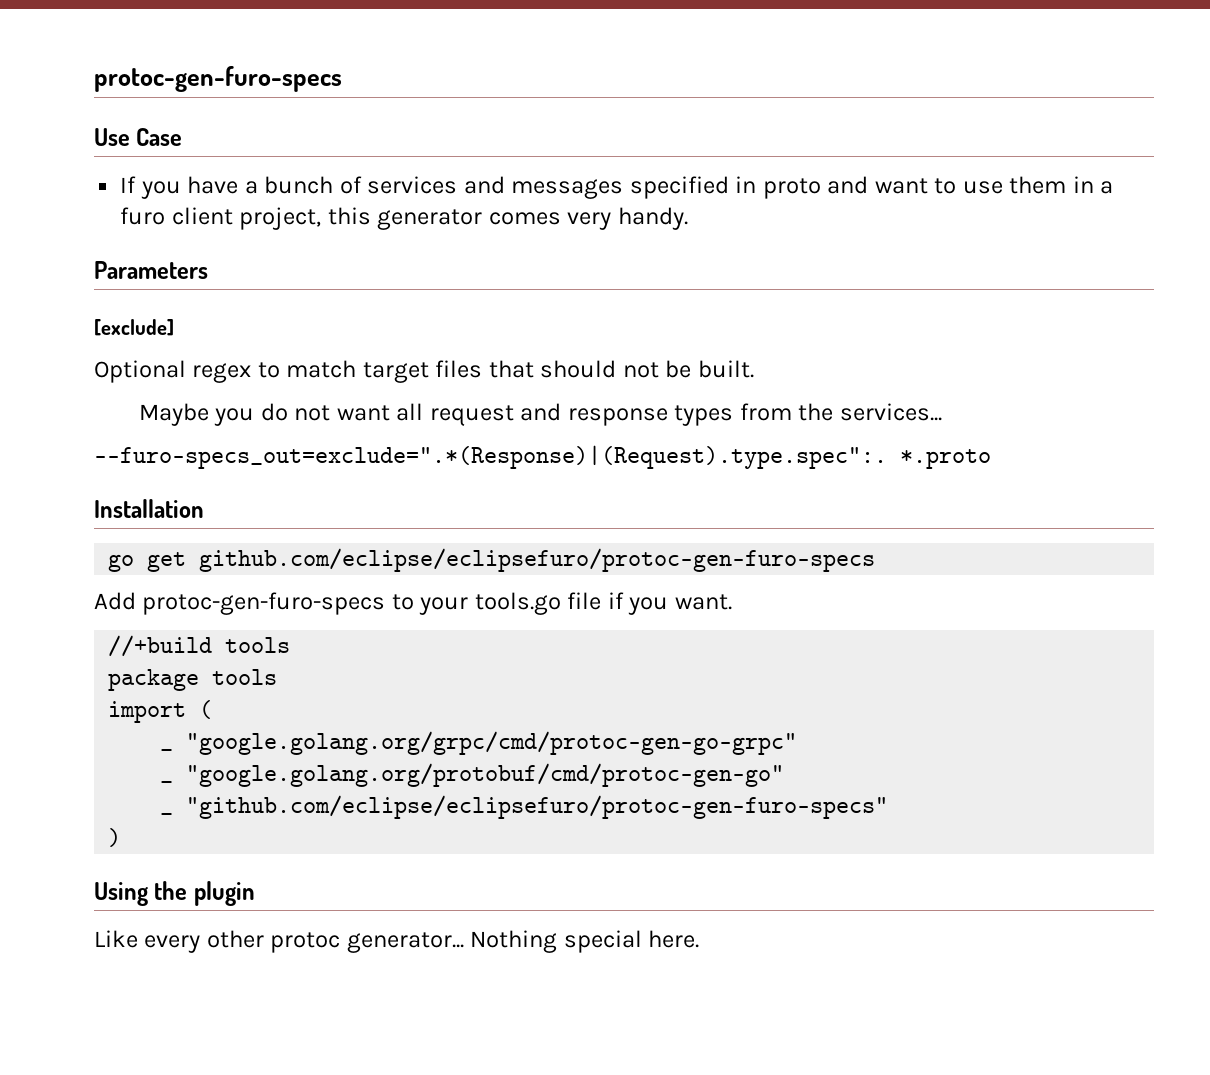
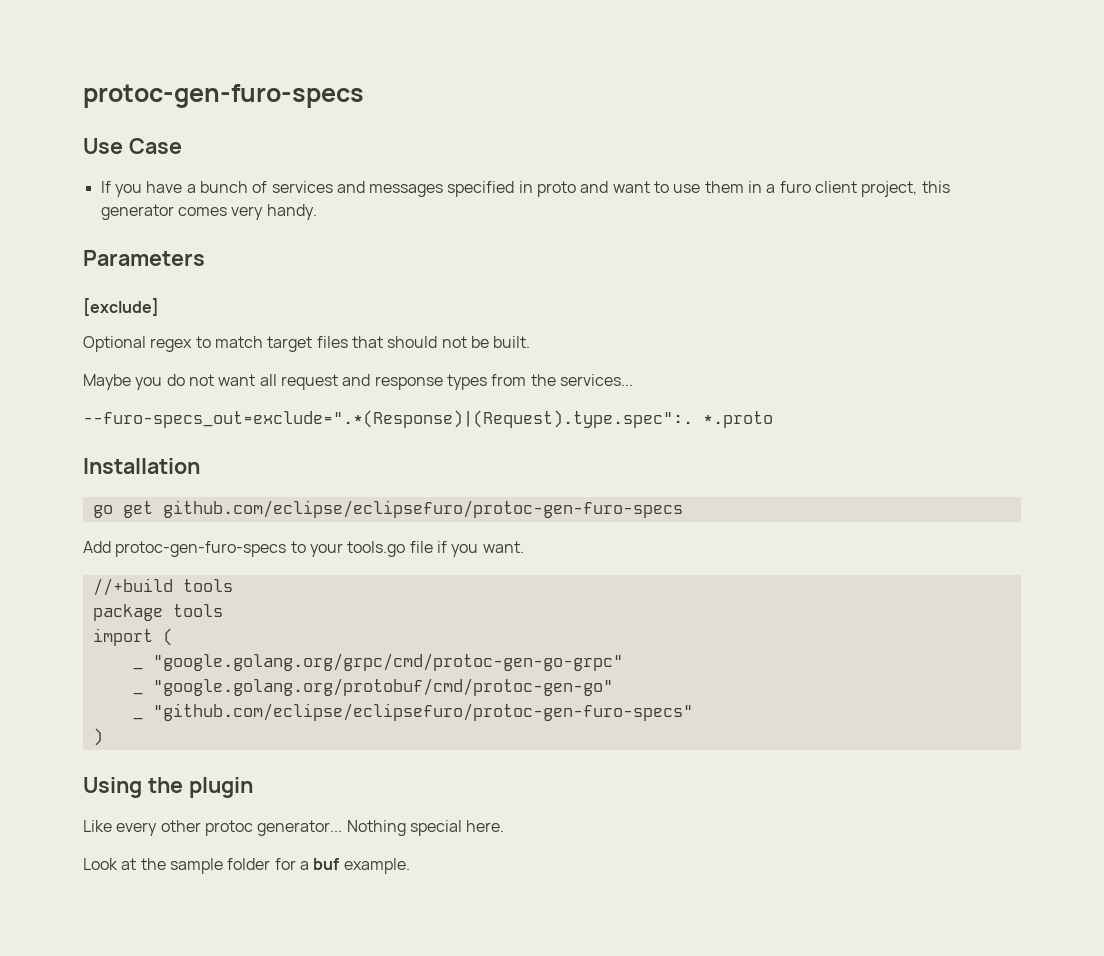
+ Look at the sample folder for a buf example.

